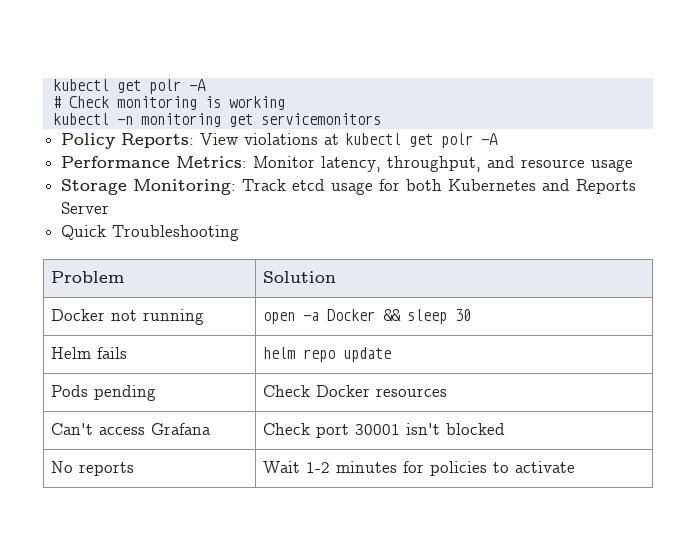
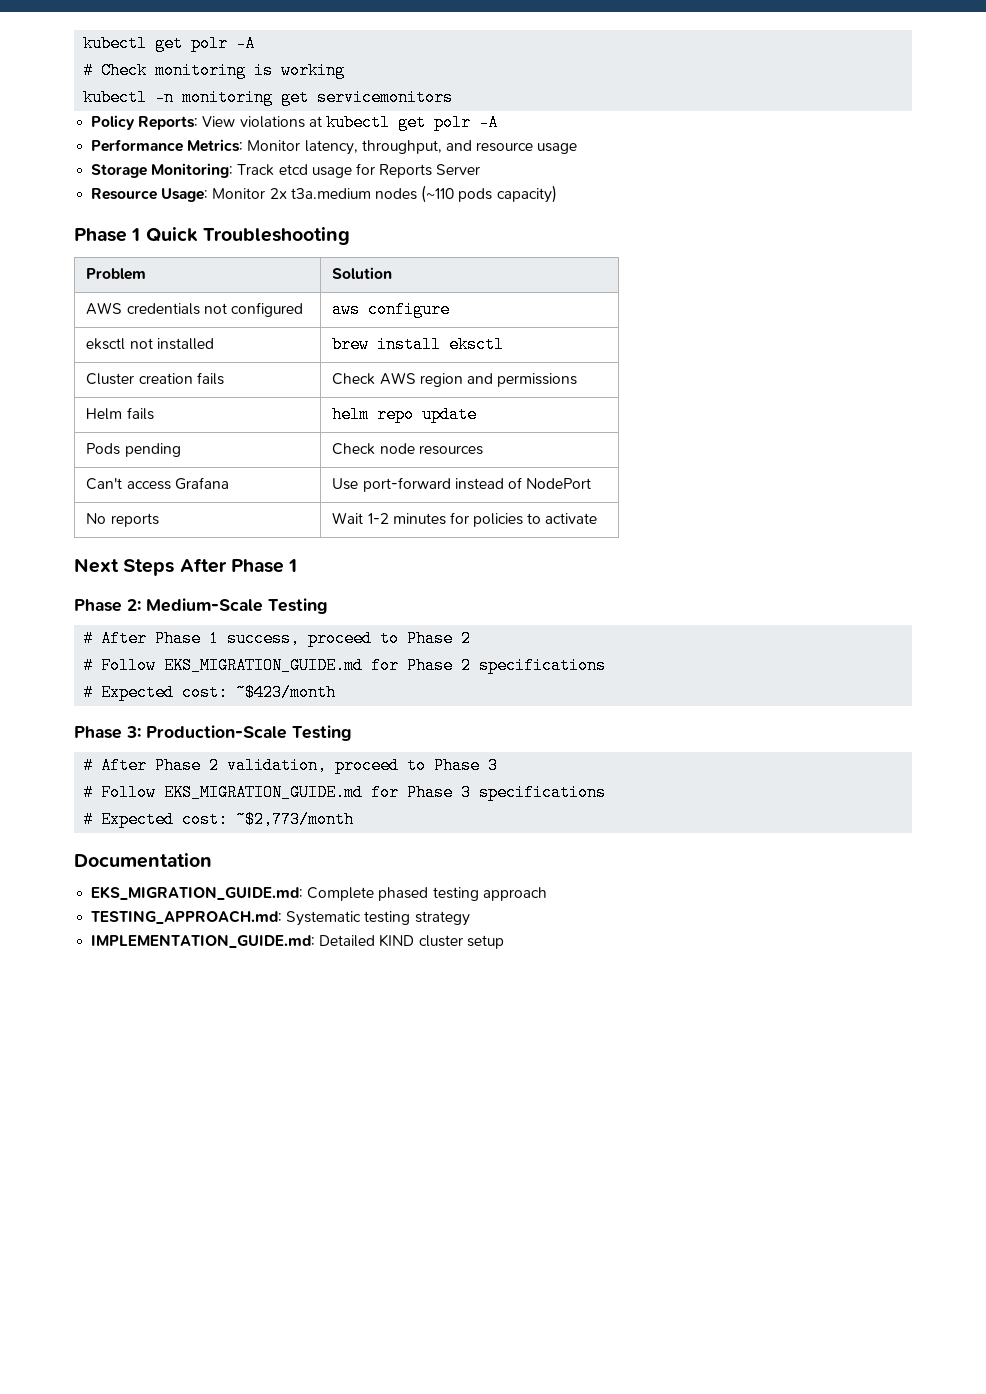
- Storage Monitoring: Track etcd usage for both Kubernetes and Reports Server
+ Storage Monitoring: Track etcd usage for Reports Server
- Quick Troubleshooting
+ Resource Usage: Monitor 2x t3a.medium nodes (~110 pods capacity)
+ Phase 1 Quick Troubleshooting
  Problem | Solution
- Docker not running | open -a Docker && sleep 30
+ AWS credentials not configured | aws configure
+ eksctl not installed | brew install eksctl
+ Cluster creation fails | Check AWS region and permissions
- Pods pending | Check Docker resources
+ Pods pending | Check node resources
- Can't access Grafana | Check port 30001 isn't blocked
+ Can't access Grafana | Use port-forward instead of NodePort
+ Next Steps After Phase 1
+ Phase 2: Medium-Scale Testing
+ # After Phase 1 success, proceed to Phase 2
+ # Follow EKS_MIGRATION_GUIDE.md for Phase 2 specifications
+ # Expected cost: ~$423/month
+ Phase 3: Production-Scale Testing
+ # After Phase 2 validation, proceed to Phase 3
+ # Follow EKS_MIGRATION_GUIDE.md for Phase 3 specifications
+ # Expected cost: ~$2,773/month
+ Documentation
+ EKS_MIGRATION_GUIDE.md: Complete phased testing approach
+ TESTING_APPROACH.md: Systematic testing strategy
+ IMPLEMENTATION_GUIDE.md: Detailed KIND cluster setup

